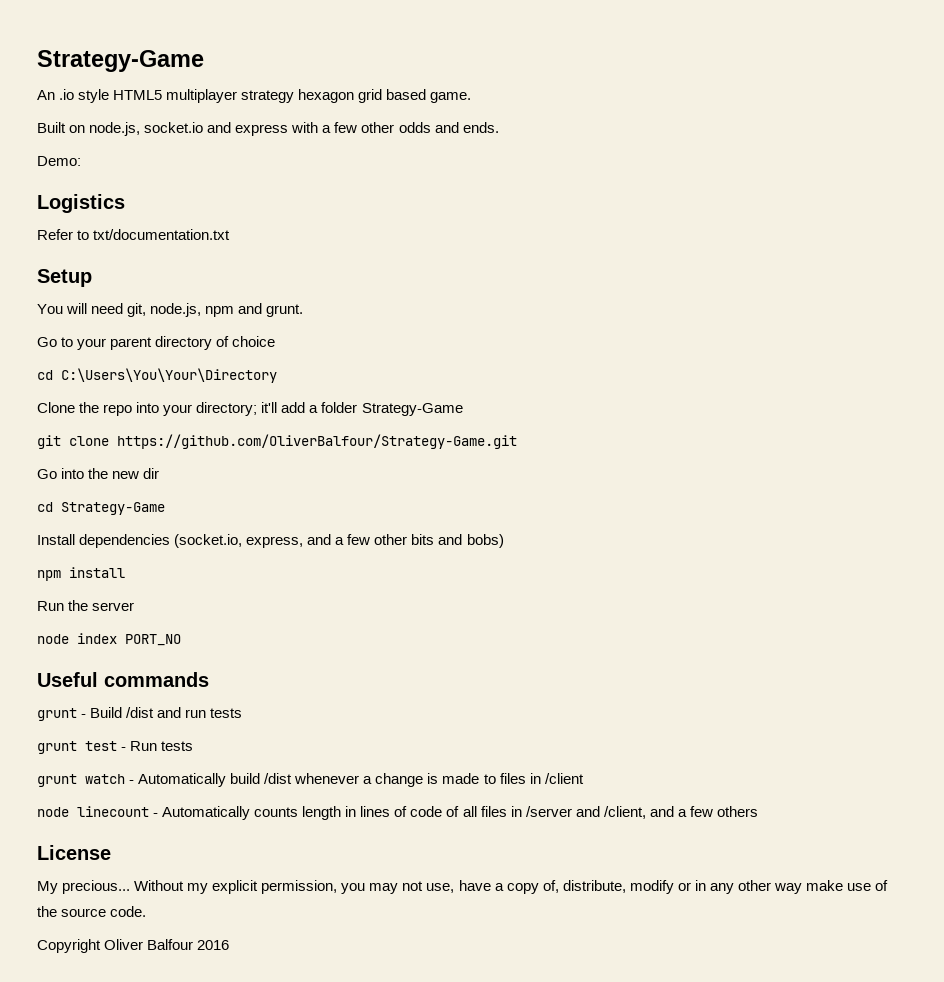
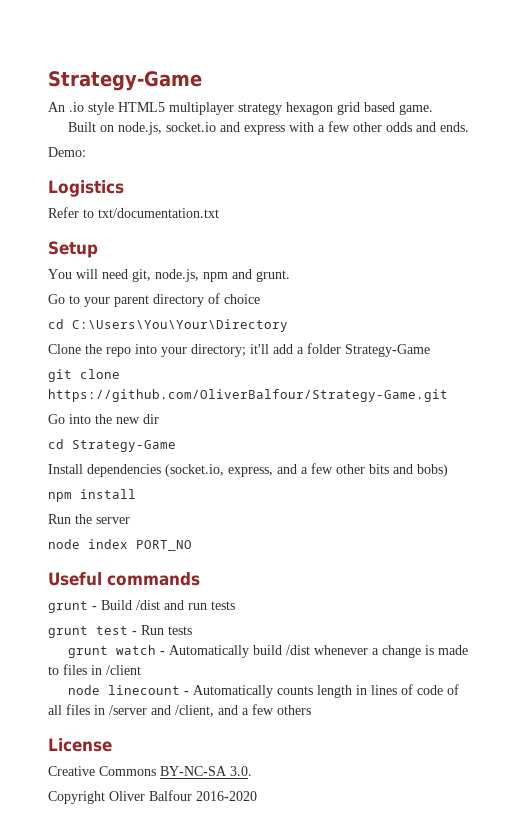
- My precious... Without my explicit permission, you may not use, have a copy of, distribute, modify or in any other way make use of the source code.
+ Creative Commons BY-NC-SA 3.0.
- Copyright Oliver Balfour 2016
+ Copyright Oliver Balfour 2016-2020

